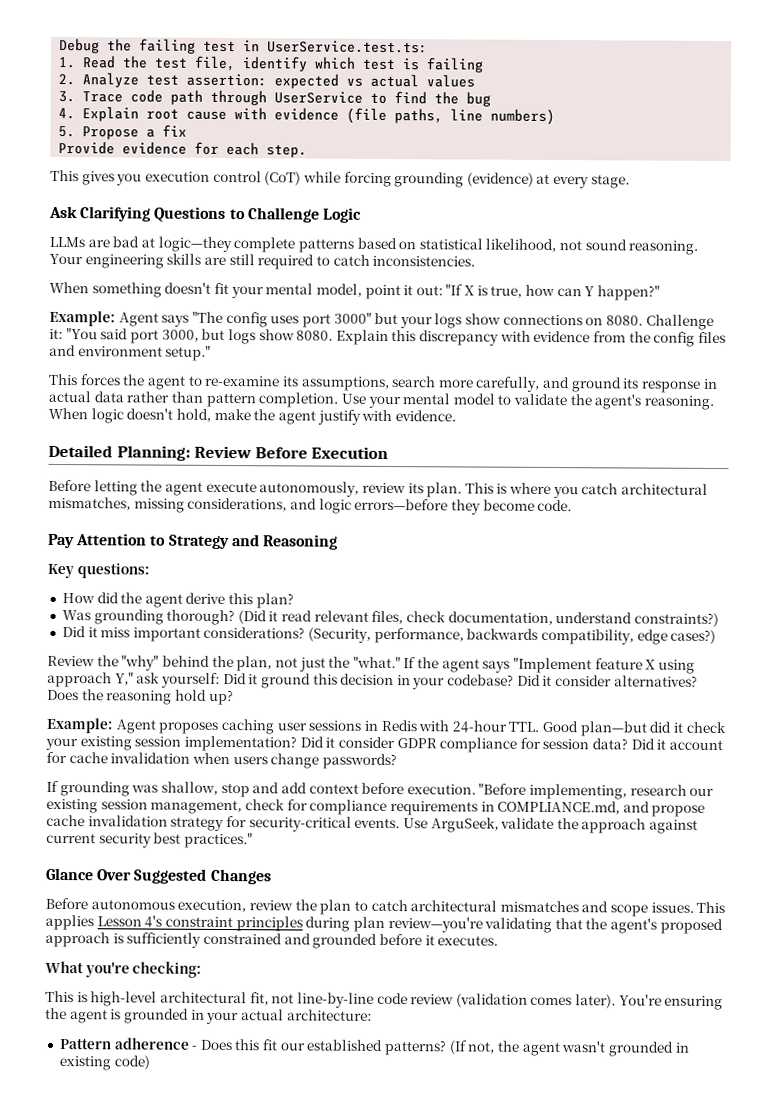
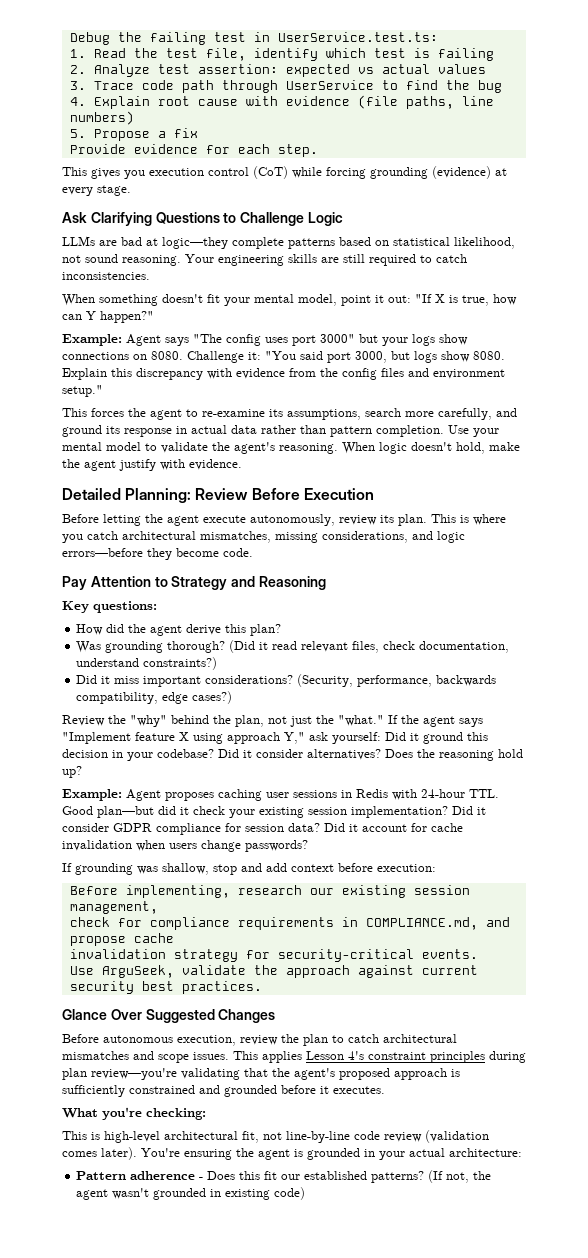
- If grounding was shallow, stop and add context before execution. "Before implementing, research our existing session management, check for compliance requirements in COMPLIANCE.md, and propose cache invalidation strategy for security-critical events. Use ArguSeek, validate the approach against current security best practices."
+ If grounding was shallow, stop and add context before execution:
+ Before implementing, research our existing session management,
+ check for compliance requirements in COMPLIANCE.md, and propose cache
+ invalidation strategy for security-critical events.
+ Use ArguSeek, validate the approach against current security best practices.

